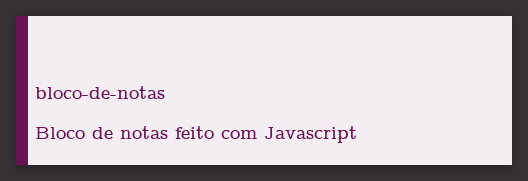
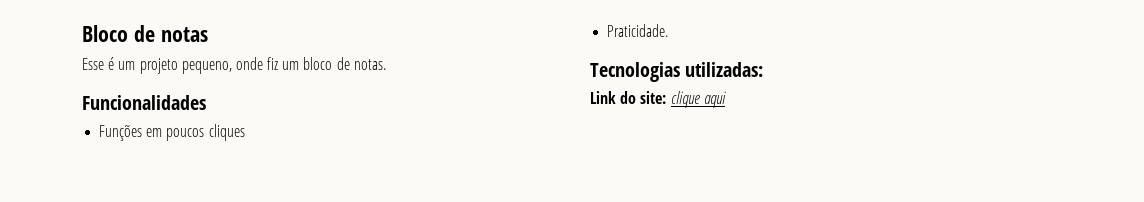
- bloco-de-notas
- Bloco de notas feito com Javascript
+ Bloco de notas
+ Esse é um projeto pequeno, onde fiz um bloco de notas.
+ Funcionalidades
+ Funções em poucos cliques
+ Praticidade.
+ Tecnologias utilizadas:
+ Link do site: clique aqui

